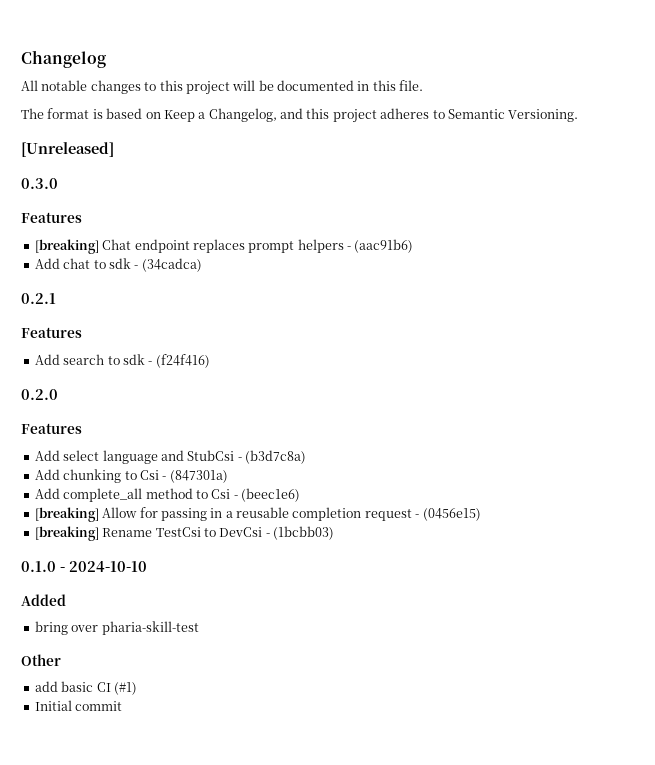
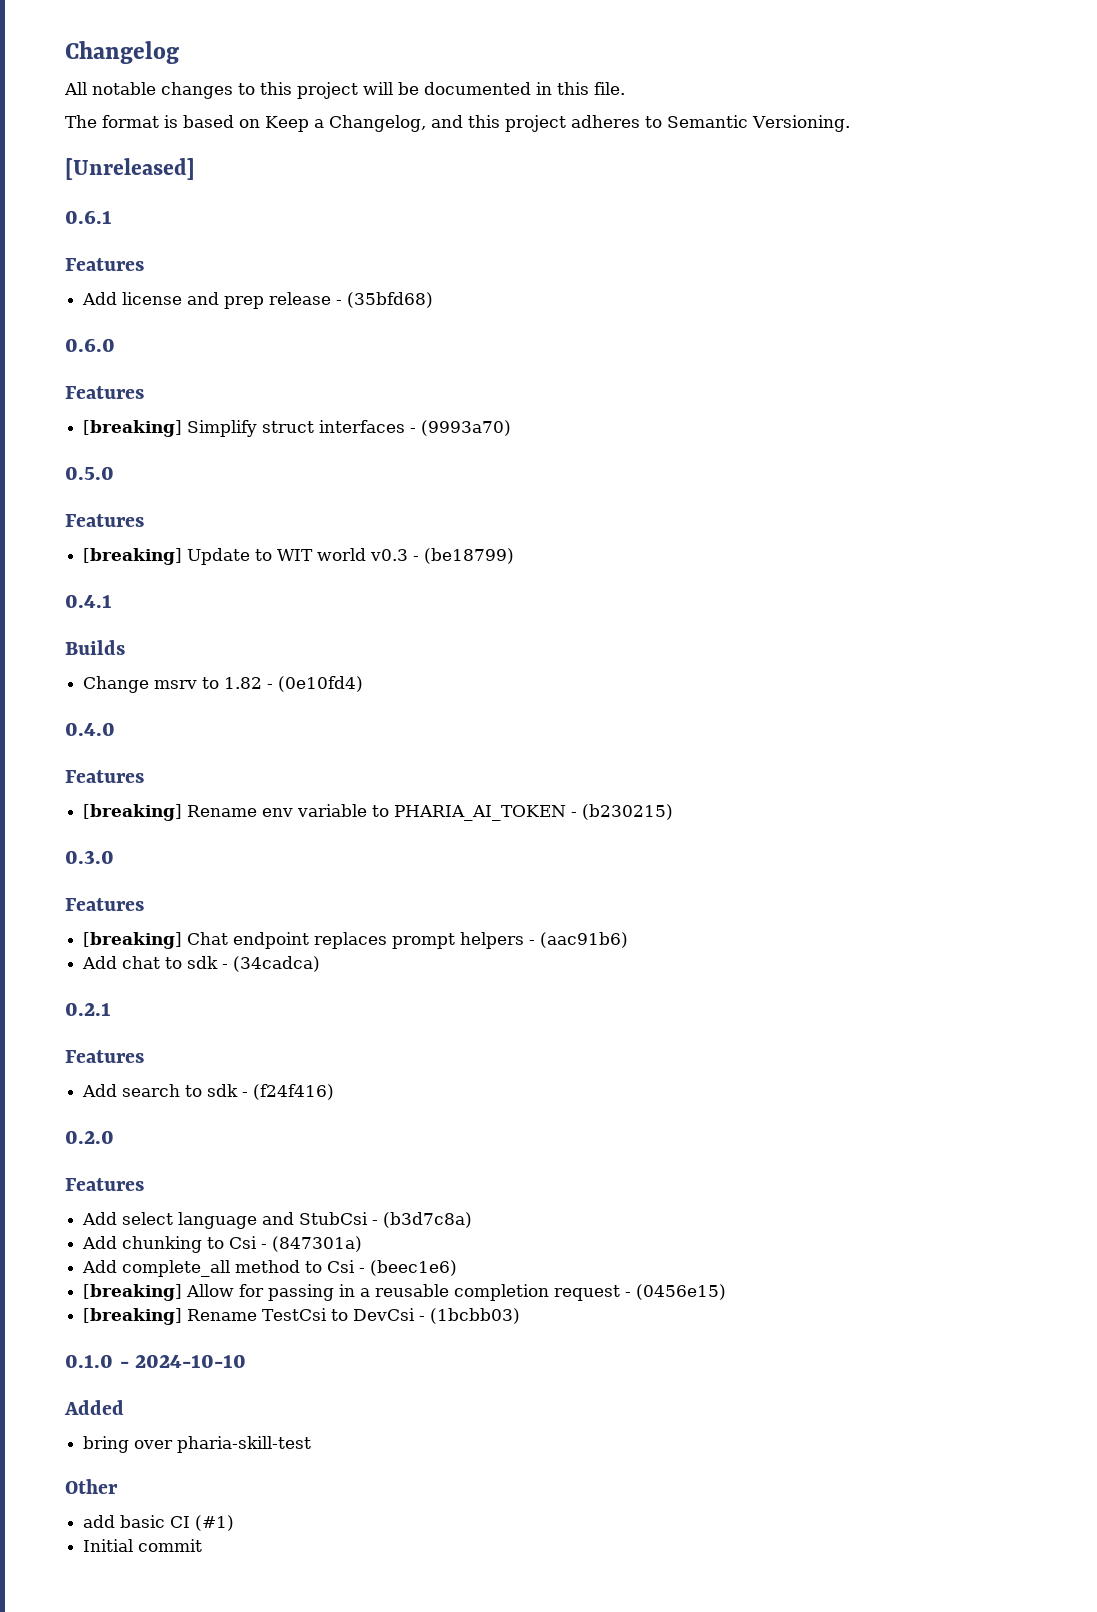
+ 0.6.1
+ Features
+ Add license and prep release - (35bfd68)
+ 0.6.0
+ Features
+ [breaking] Simplify struct interfaces - (9993a70)
+ 0.5.0
+ Features
+ [breaking] Update to WIT world v0.3 - (be18799)
+ 0.4.1
+ Builds
+ Change msrv to 1.82 - (0e10fd4)
+ 0.4.0
+ Features
+ [breaking] Rename env variable to PHARIA_AI_TOKEN - (b230215)

